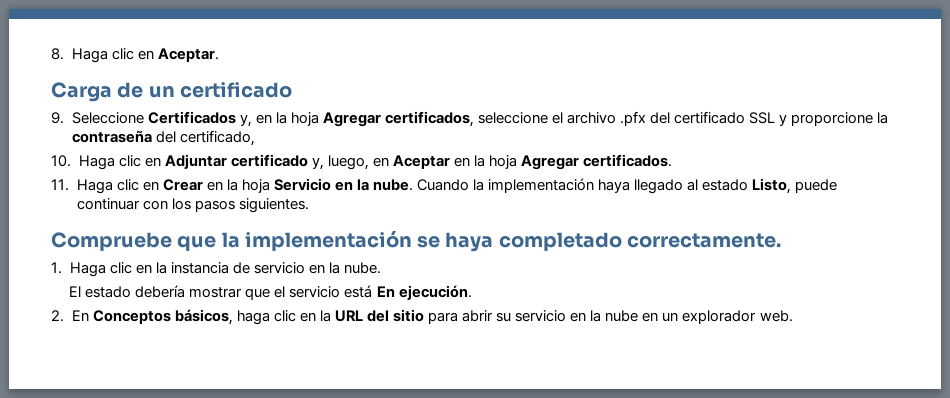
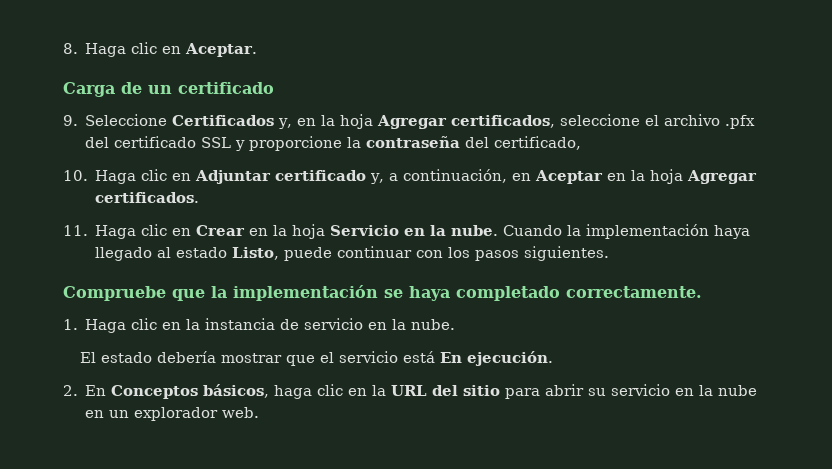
- 10. Haga clic en Adjuntar certificado y, luego, en Aceptar en la hoja Agregar certificados.
+ 10. Haga clic en Adjuntar certificado y, a continuación, en Aceptar en la hoja Agregar certificados.

